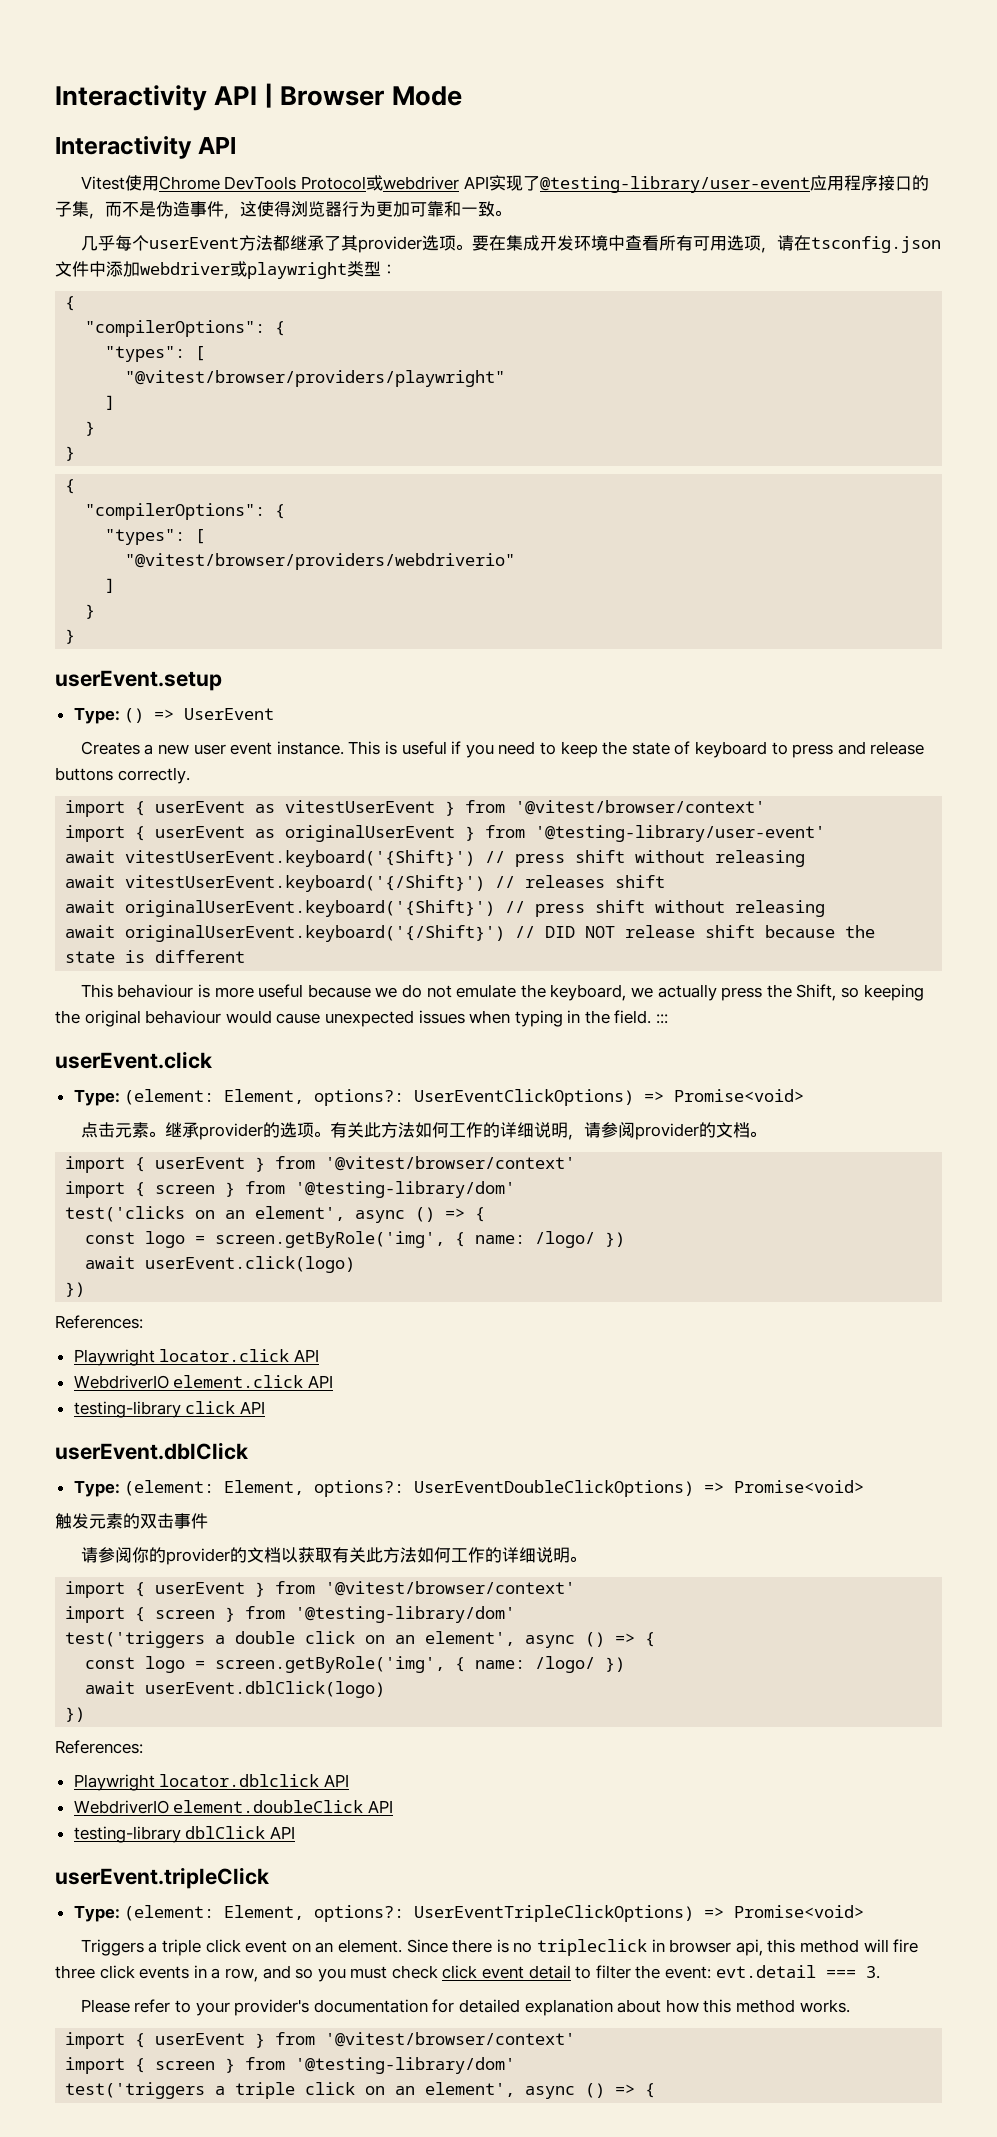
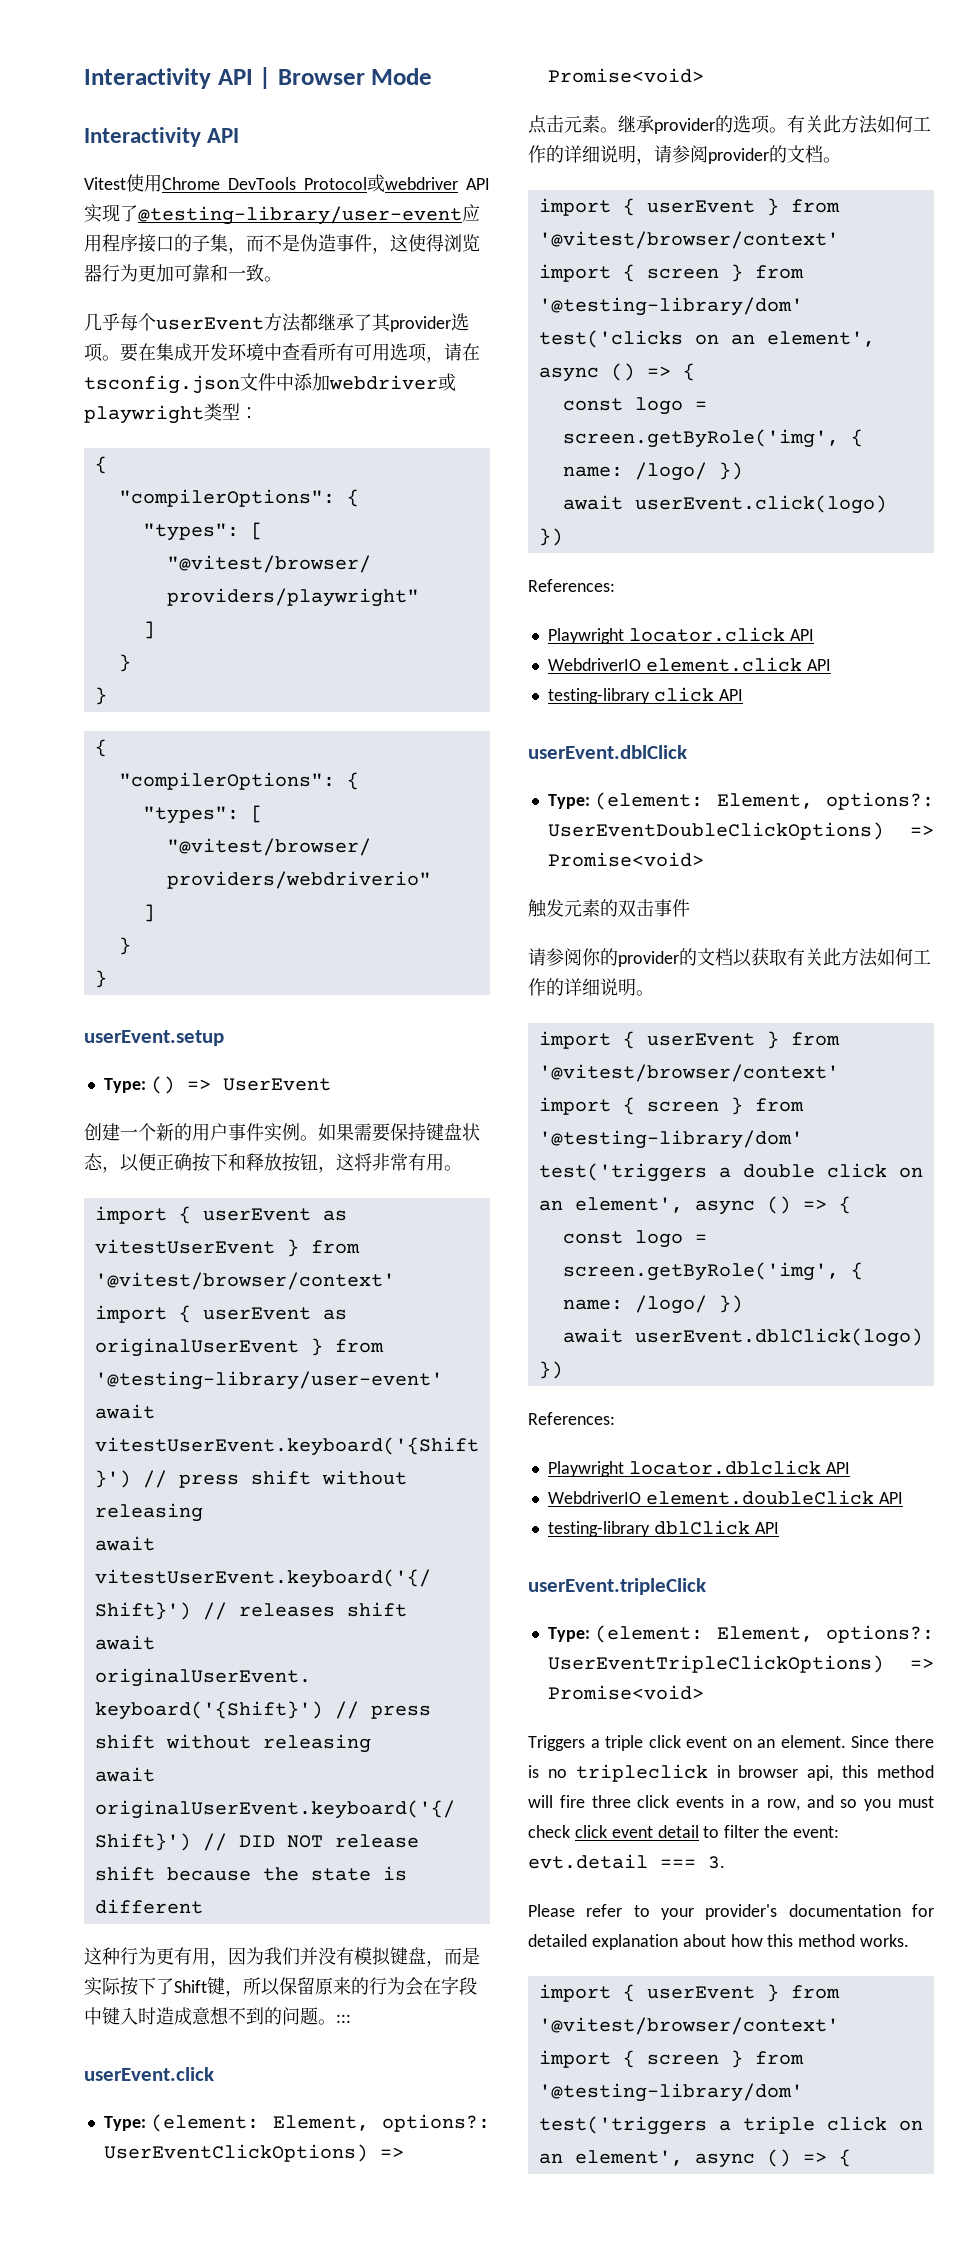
- Creates a new user event instance. This is useful if you need to keep the state of keyboard to press and release buttons correctly.
+ 创建一个新的用户事件实例。如果需要保持键盘状态，以便正确按下和释放按钮，这将非常有用。
- This behaviour is more useful because we do not emulate the keyboard, we actually press the Shift, so keeping the original behaviour would cause unexpected issues when typing in the field. :::
+ 这种行为更有用，因为我们并没有模拟键盘，而是实际按下了Shift键，所以保留原来的行为会在字段中键入时造成意想不到的问题。:::

